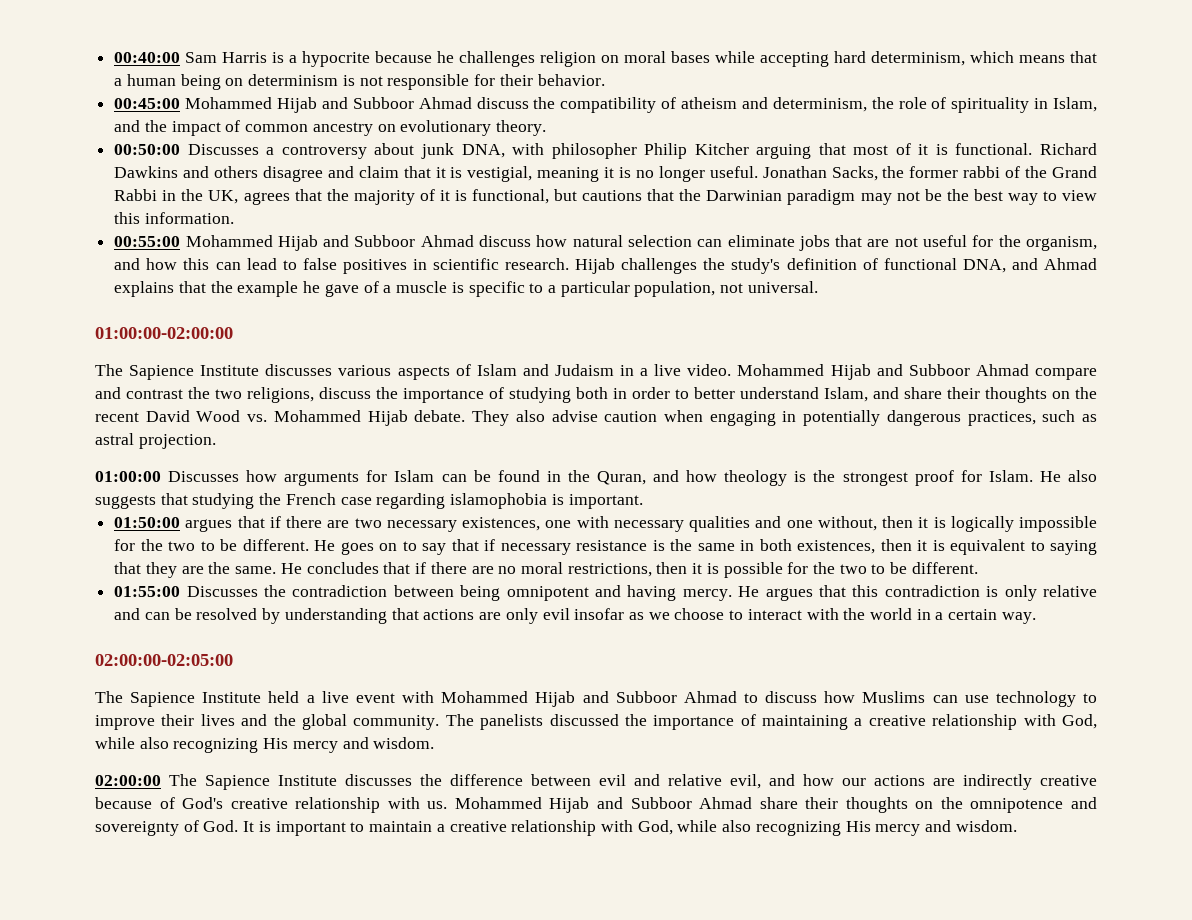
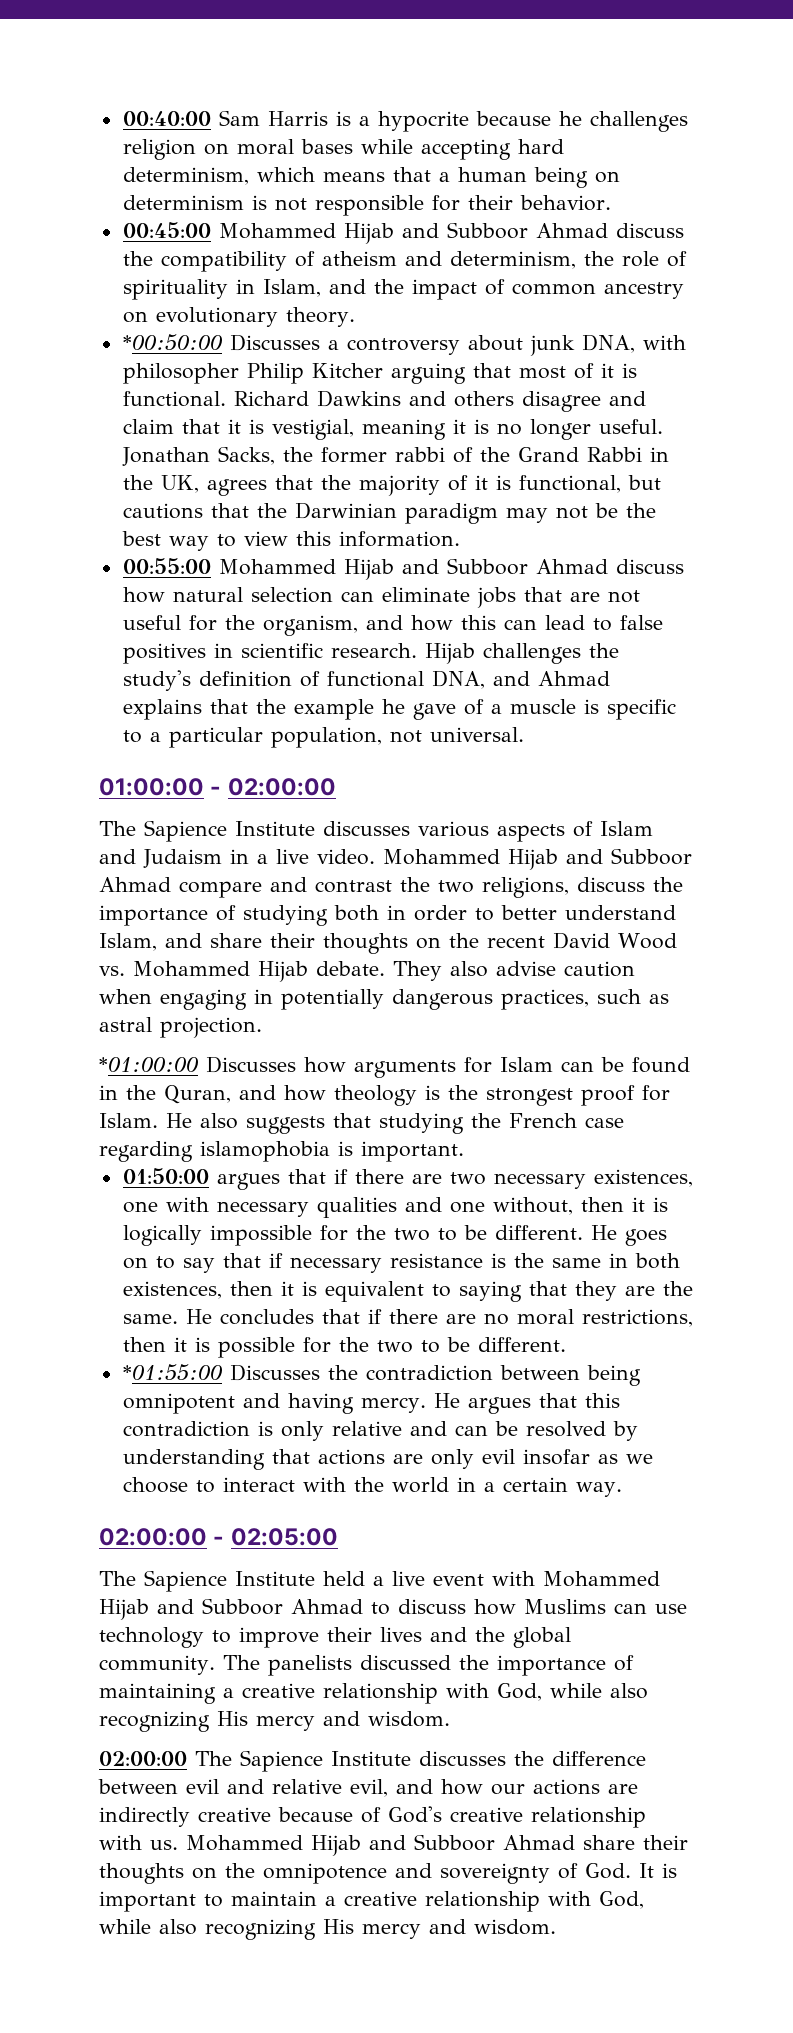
- 00:50:00 Discusses a controversy about junk DNA, with philosopher Philip Kitcher arguing that most of it is functional.
+ *00:50:00 Discusses a controversy about junk DNA, with philosopher Philip Kitcher arguing that most of it is functional.
- 01:00:00-02:00:00
+ 01:00:00 - 02:00:00
- 01:00:00 Discusses how arguments for Islam can be found in the Quran, and how theology is the strongest proof for Islam.
+ *01:00:00 Discusses how arguments for Islam can be found in the Quran, and how theology is the strongest proof for Islam.
- 01:55:00 Discusses the contradiction between being omnipotent and having mercy.
+ *01:55:00 Discusses the contradiction between being omnipotent and having mercy.
- 02:00:00-02:05:00
+ 02:00:00 - 02:05:00

